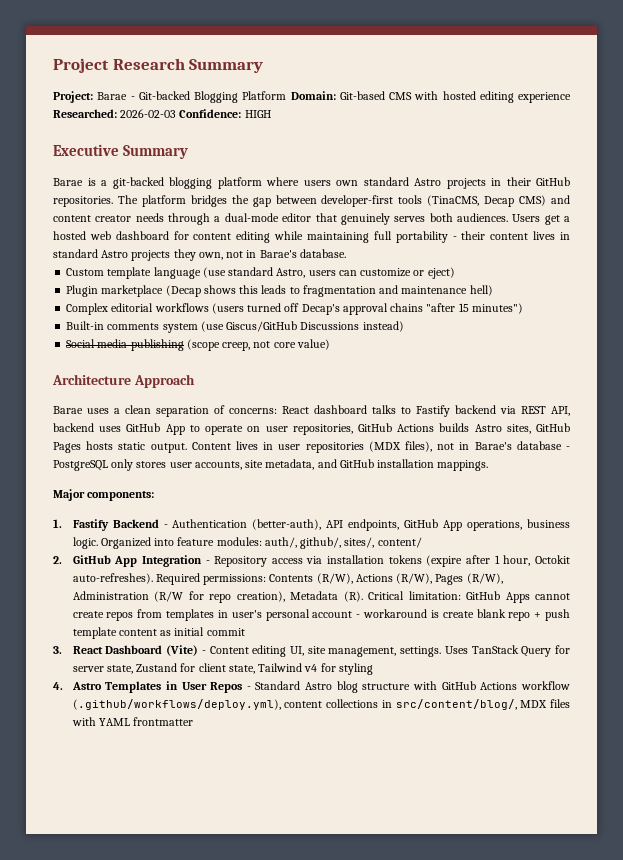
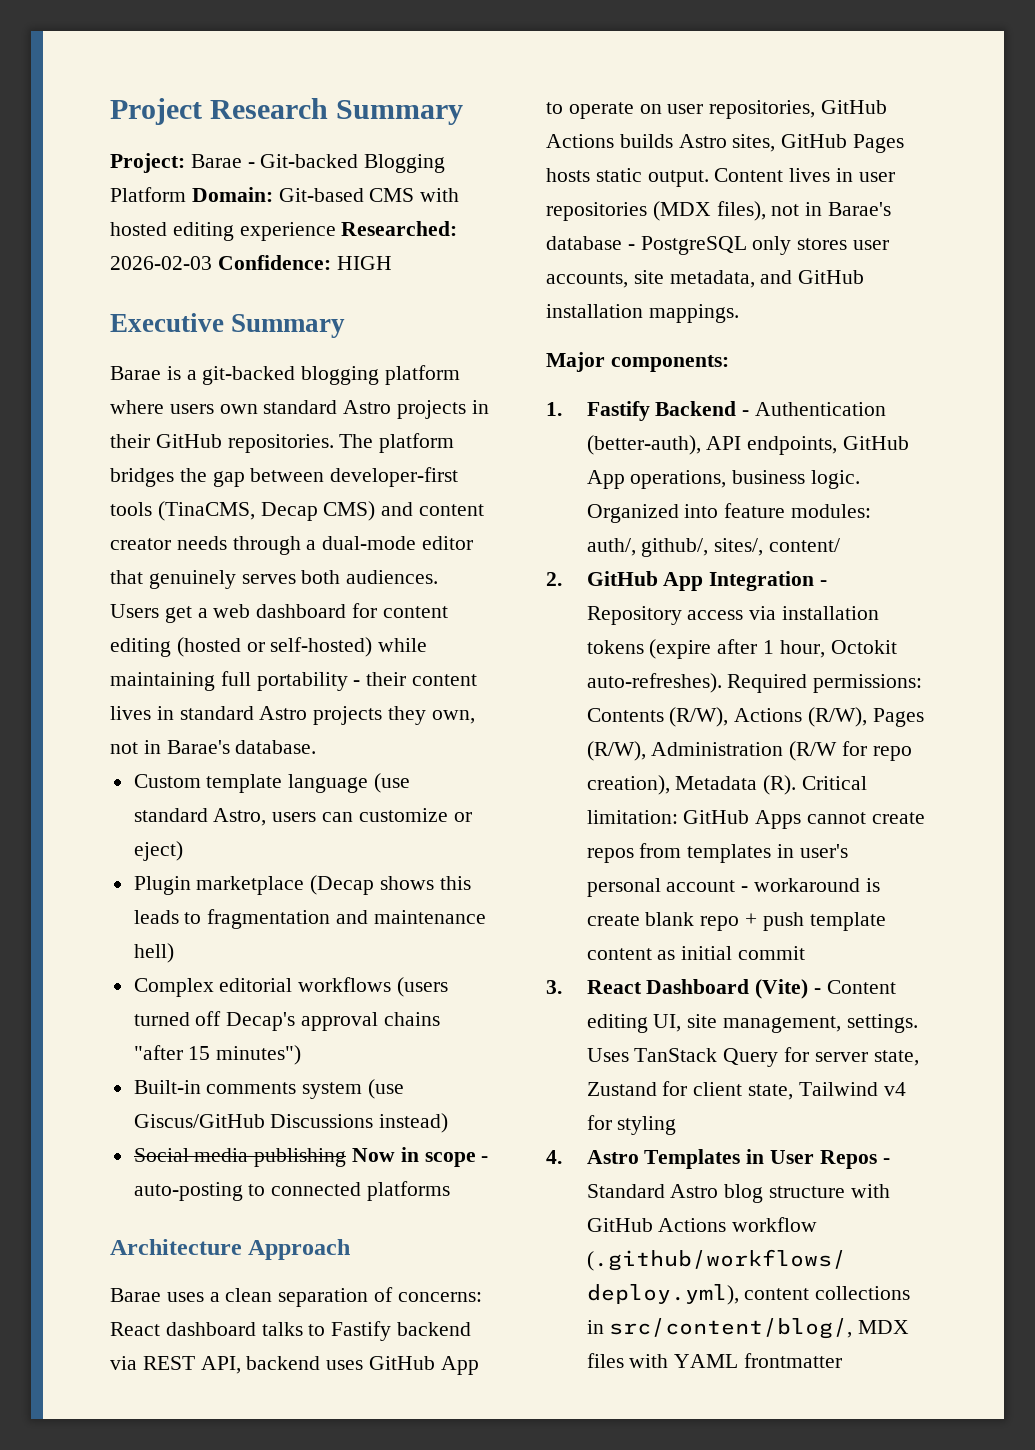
- Users get a hosted web dashboard for content editing while maintaining full portability - their content lives in standard Astro projects they own, not in Barae's database.
+ Users get a web dashboard for content editing (hosted or self-hosted) while maintaining full portability - their content lives in standard Astro projects they own, not in Barae's database.
- Social media publishing (scope creep, not core value)
+ Social media publishing Now in scope - auto-posting to connected platforms

